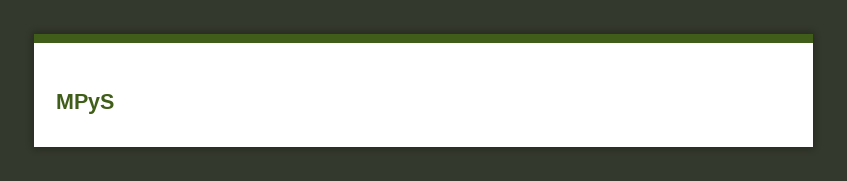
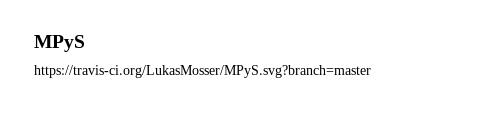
+ https://travis-ci.org/LukasMosser/MPyS.svg?branch=master

